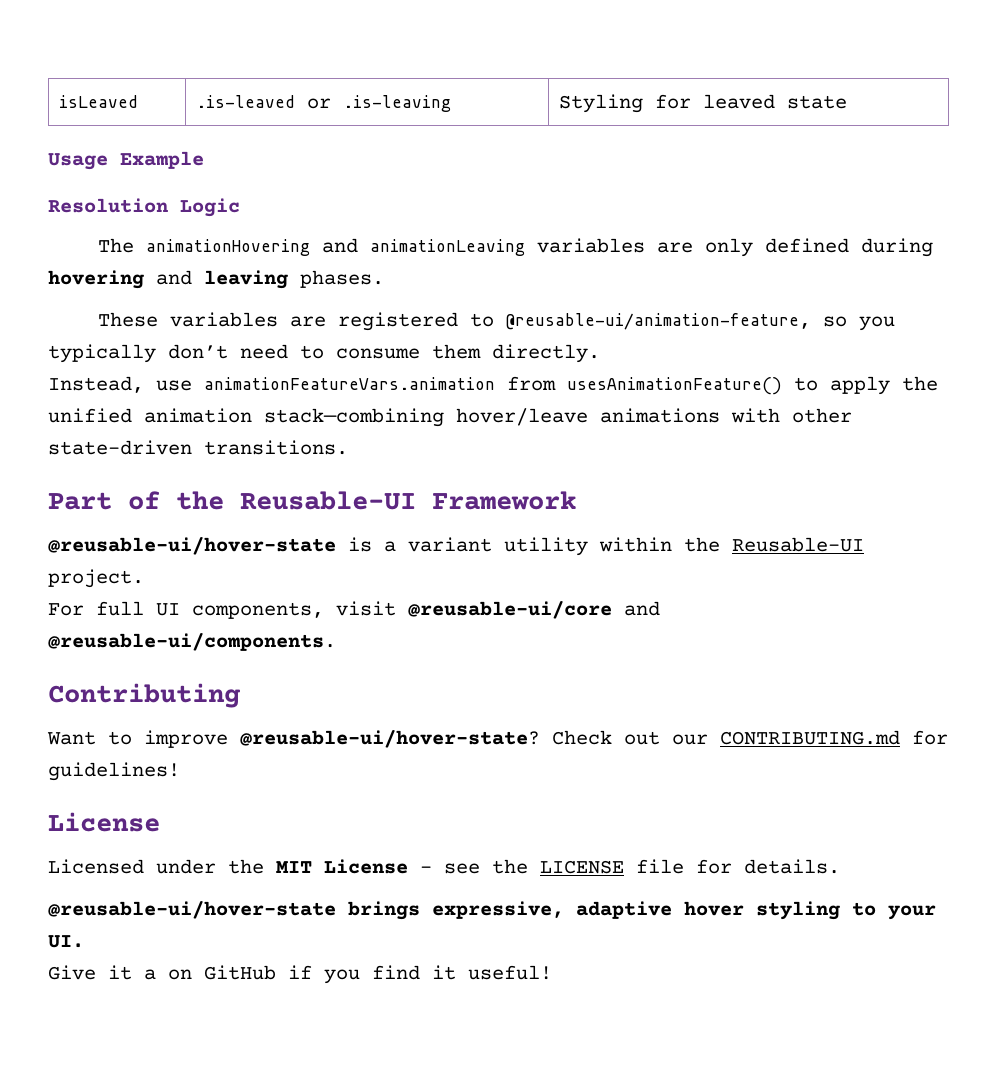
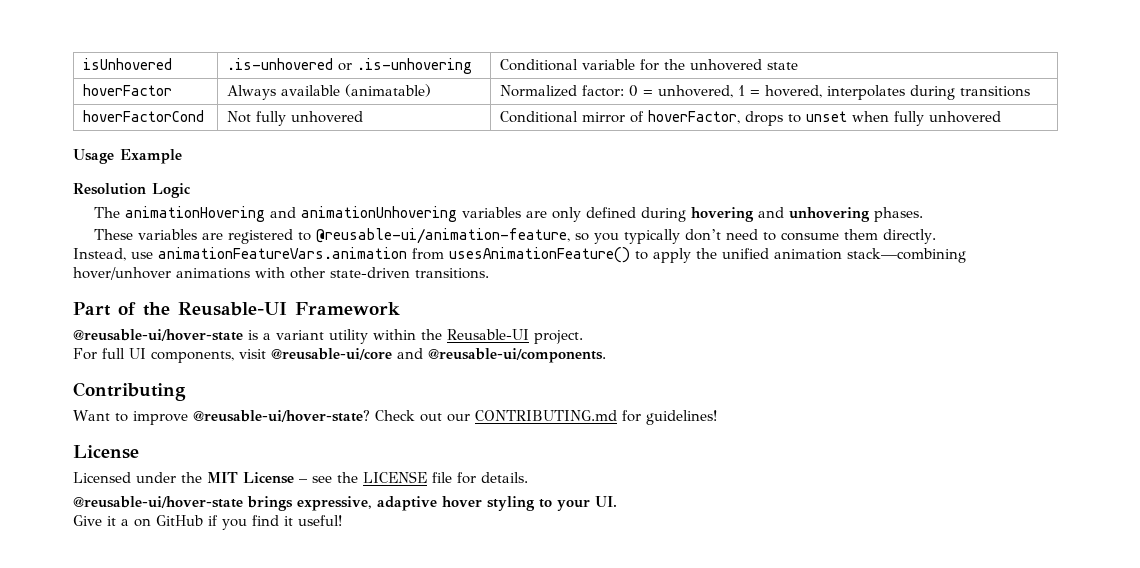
- isLeaved | .is-leaved or .is-leaving | Styling for leaved state
+ isUnhovered | .is-unhovered or .is-unhovering | Conditional variable for the unhovered state
+ hoverFactor | Always available (animatable) | Normalized factor: 0 = unhovered, 1 = hovered, interpolates during transitions
+ hoverFactorCond | Not fully unhovered | Conditional mirror of hoverFactor, drops to unset when fully unhovered
- The animationHovering and animationLeaving variables are only defined during hovering and leaving phases.
+ The animationHovering and animationUnhovering variables are only defined during hovering and unhovering phases.
- Instead, use animationFeatureVars.animation from usesAnimationFeature() to apply the unified animation stack—combining hover/leave animations with other state-driven transitions.
+ Instead, use animationFeatureVars.animation from usesAnimationFeature() to apply the unified animation stack—combining hover/unhover animations with other state-driven transitions.

